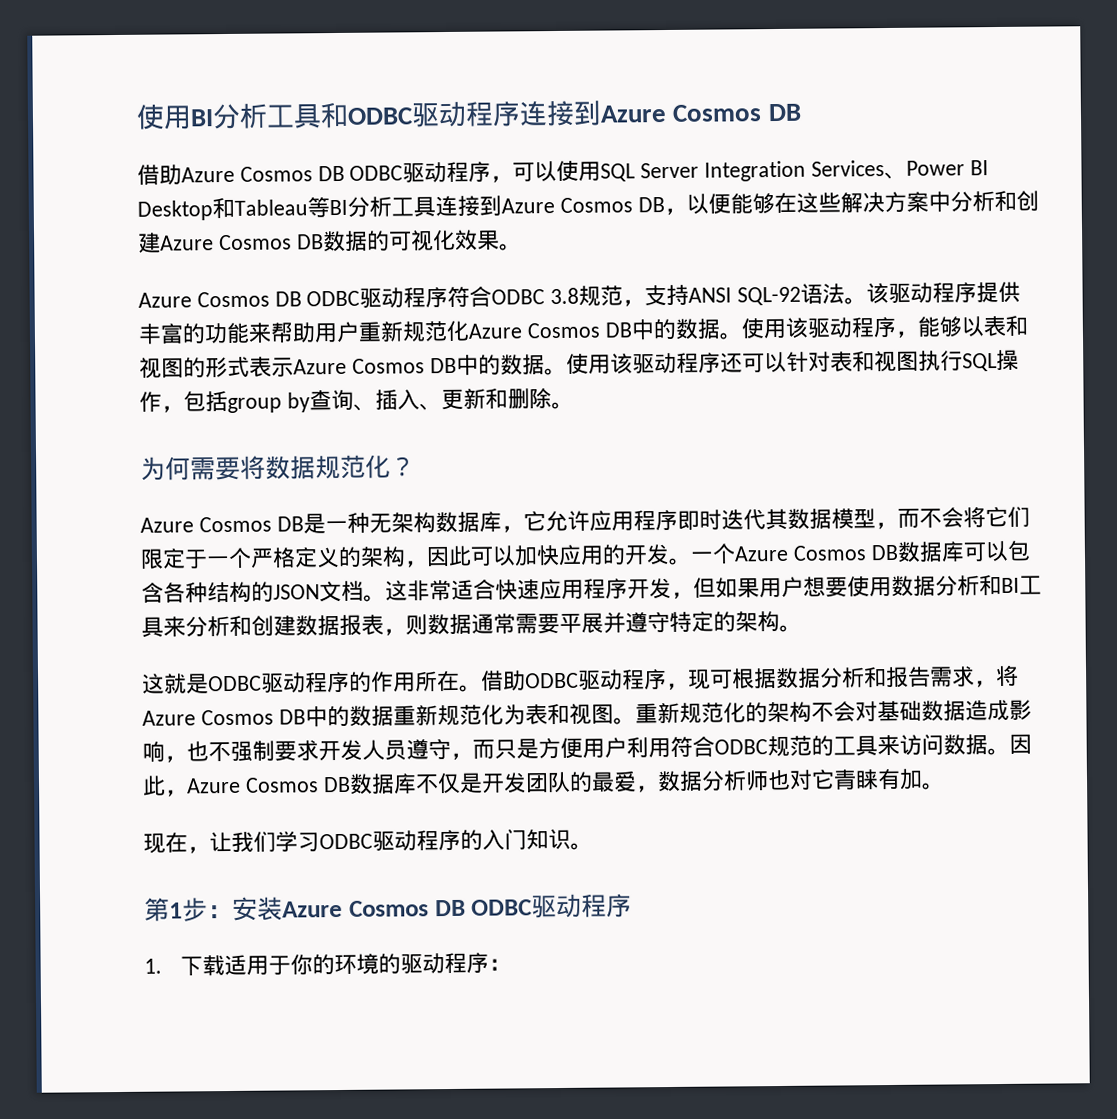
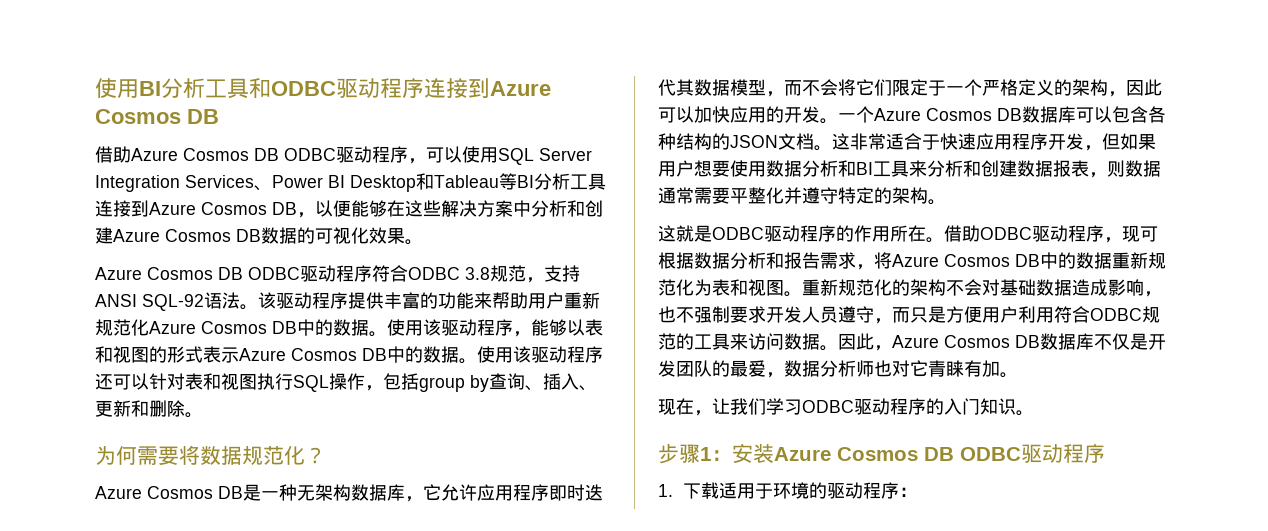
- 这非常适合快速应用程序开发，但如果用户想要使用数据分析和BI工具来分析和创建数据报表，则数据通常需要平展并遵守特定的架构。
+ 这非常适合于快速应用程序开发，但如果用户想要使用数据分析和BI工具来分析和创建数据报表，则数据通常需要平整化并遵守特定的架构。
- 第1步：安装Azure Cosmos DB ODBC驱动程序
+ 步骤1：安装Azure Cosmos DB ODBC驱动程序
- 1.下载适用于你的环境的驱动程序：
+ 1.下载适用于环境的驱动程序：

